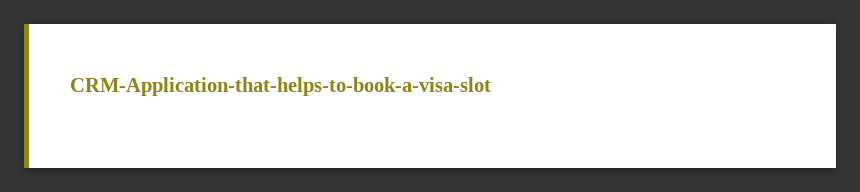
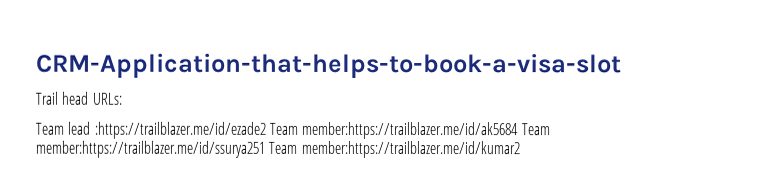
+ Trail head URLs:
+ Team lead :https://trailblazer.me/id/ezade2 Team member:https://trailblazer.me/id/ak5684 Team member:https://trailblazer.me/id/ssurya251 Team member:https://trailblazer.me/id/kumar2

